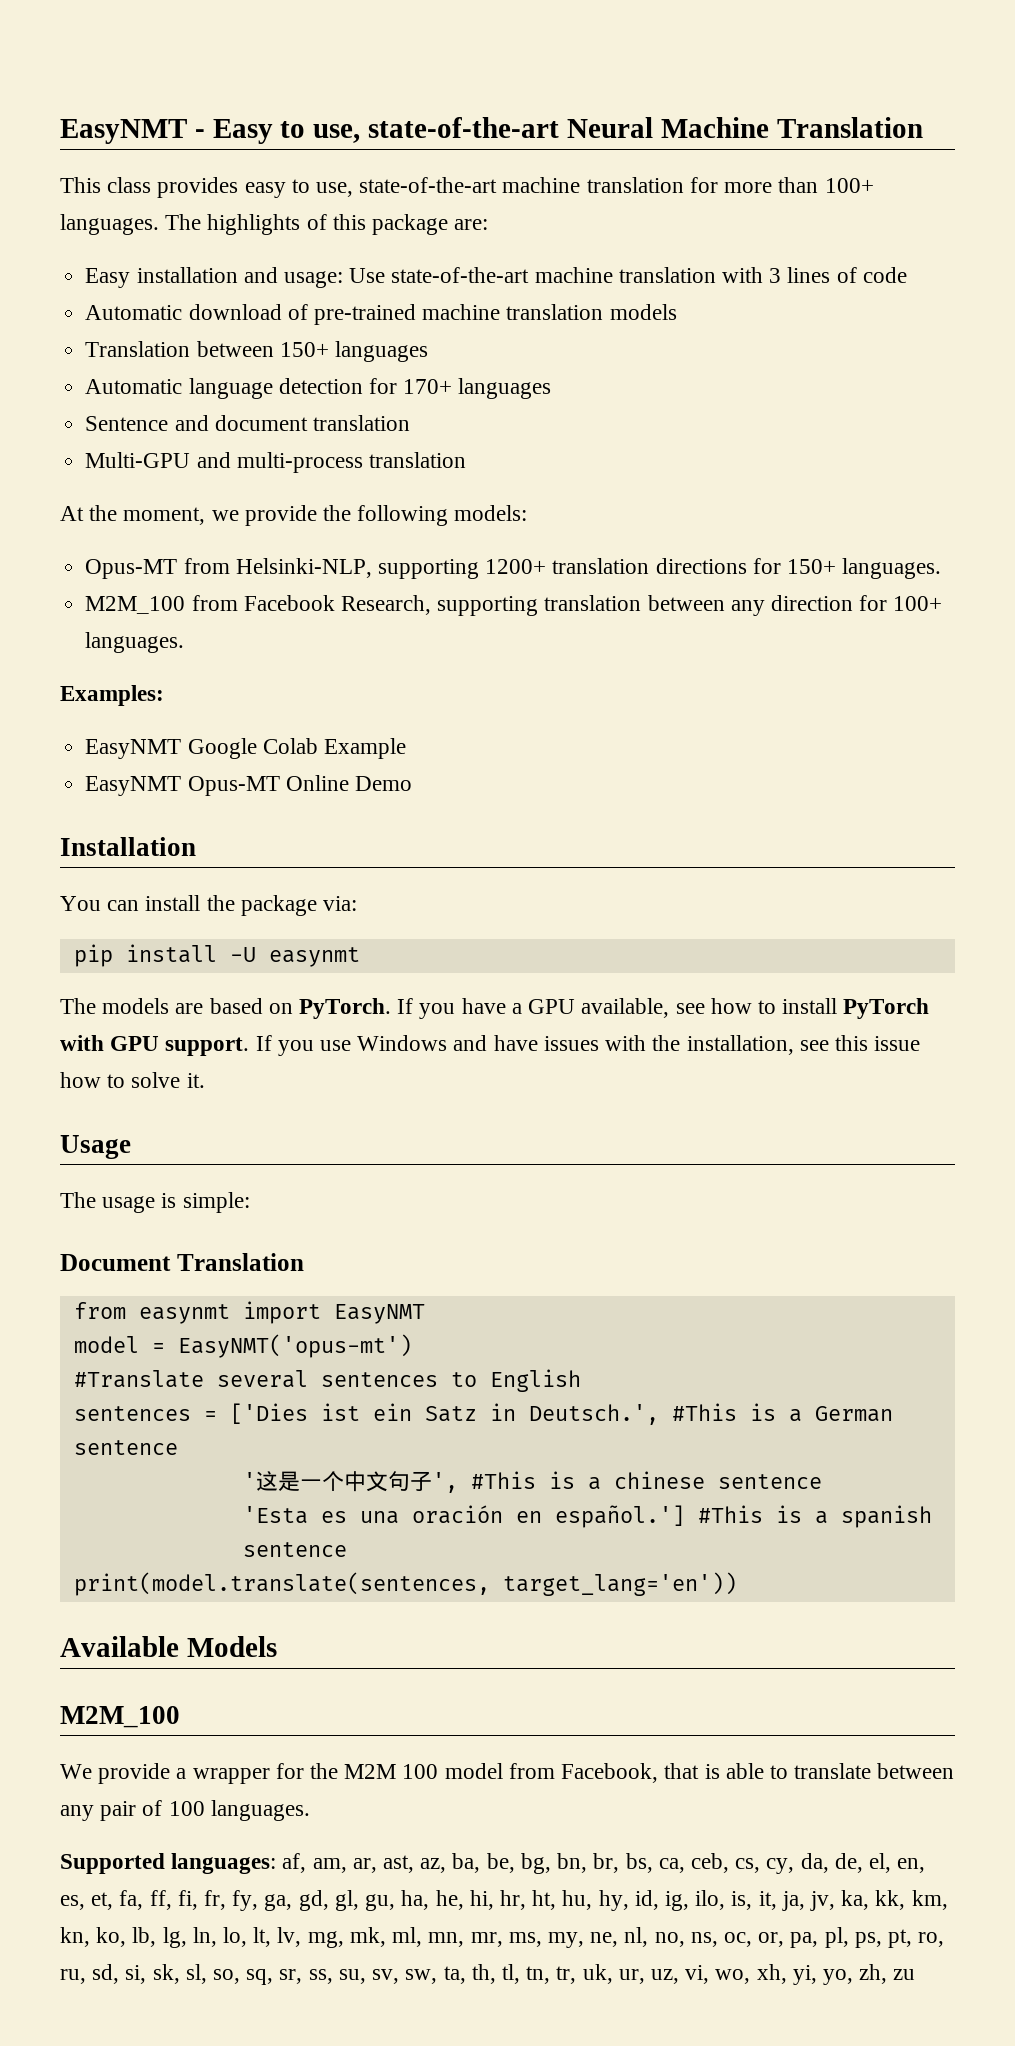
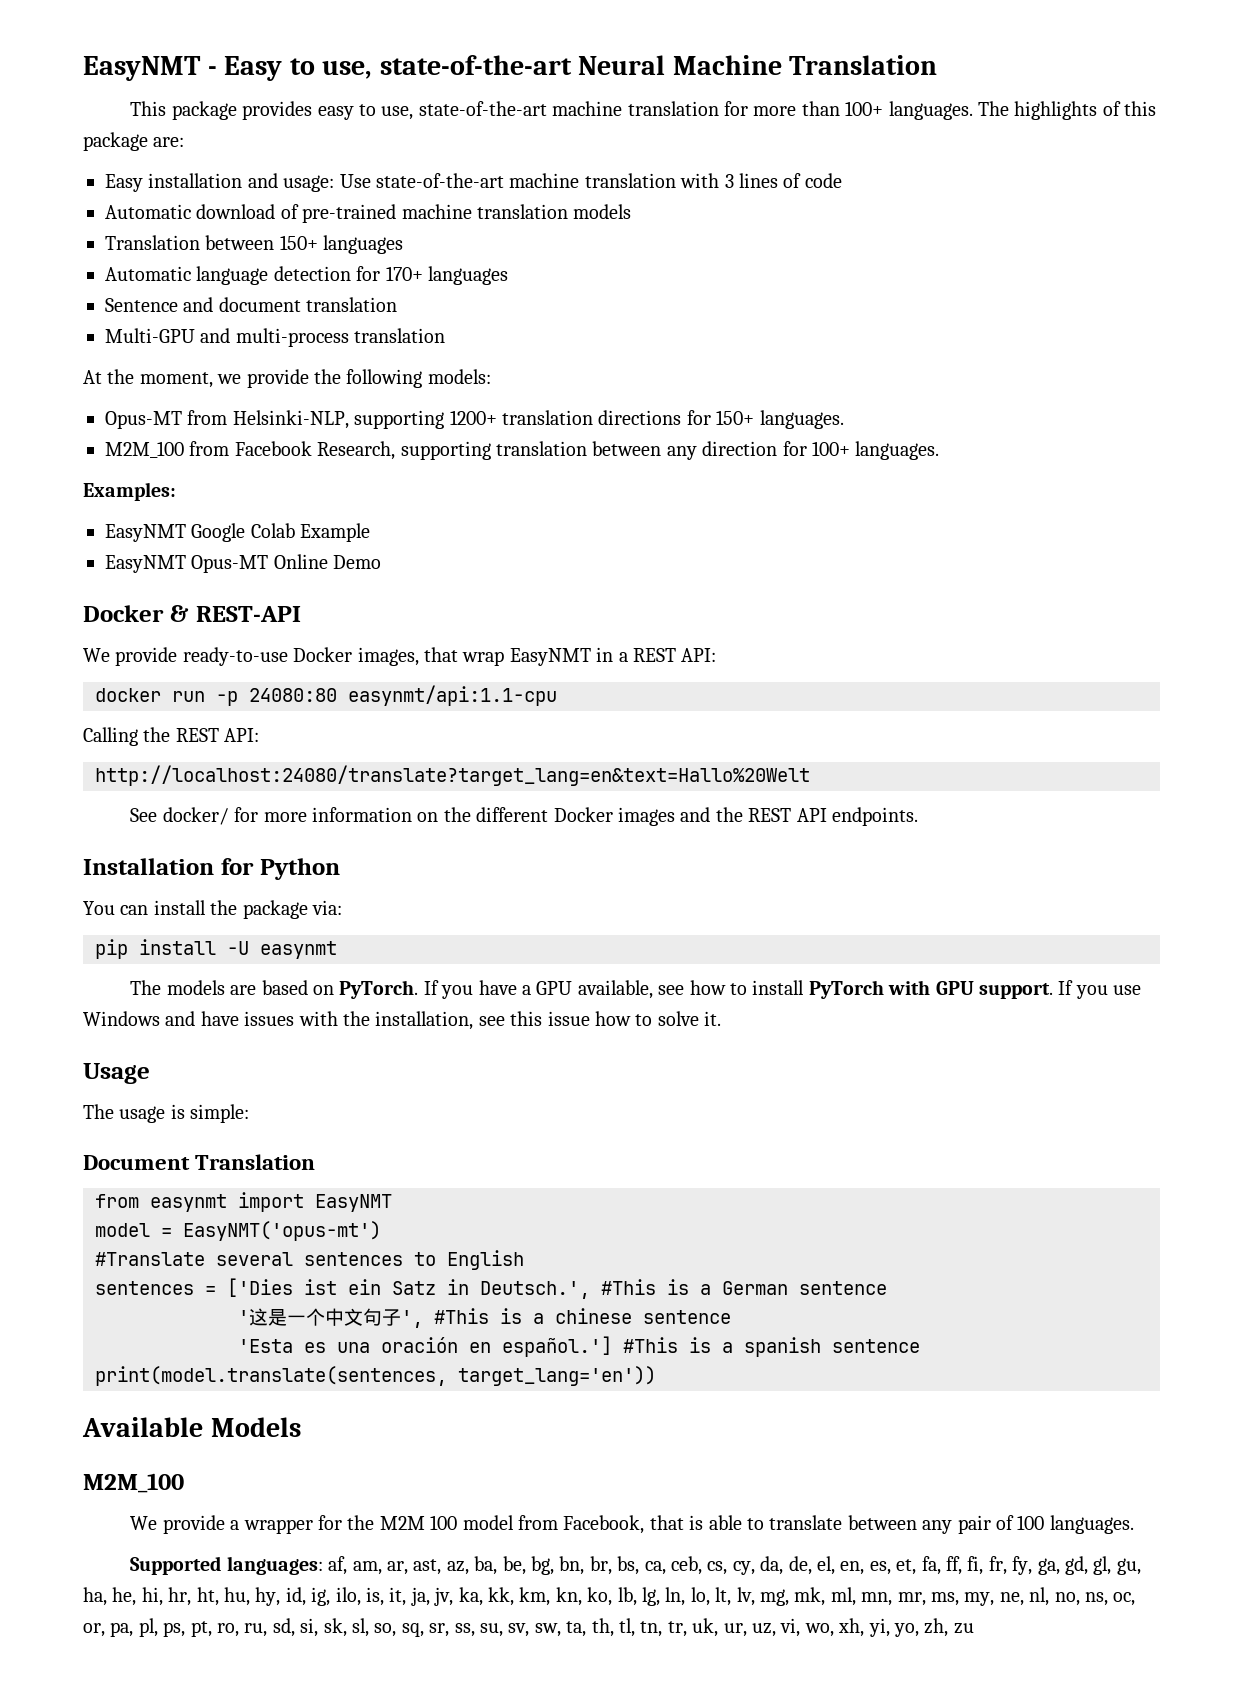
- This class provides easy to use, state-of-the-art machine translation for more than 100+ languages.
+ This package provides easy to use, state-of-the-art machine translation for more than 100+ languages.
+ Docker & REST-API
+ We provide ready-to-use Docker images, that wrap EasyNMT in a REST API:
+ docker run -p 24080:80 easynmt/api:1.1-cpu
+ Calling the REST API:
+ http://localhost:24080/translate?target_lang=en&text=Hallo%20Welt
+ See docker/ for more information on the different Docker images and the REST API endpoints.
- Installation
+ Installation for Python

